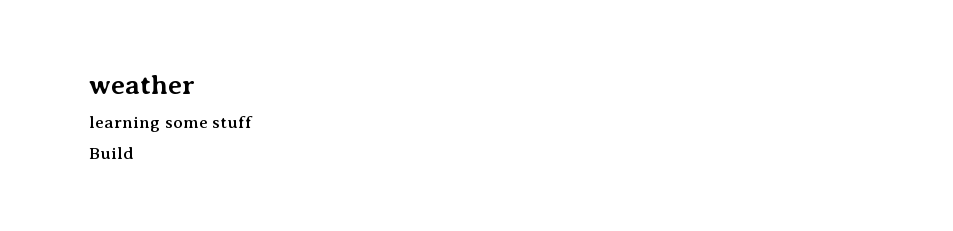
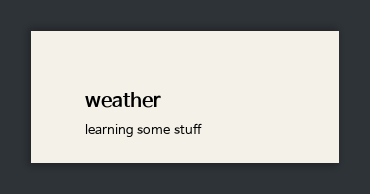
- Build

